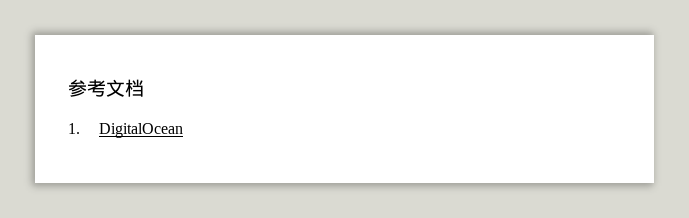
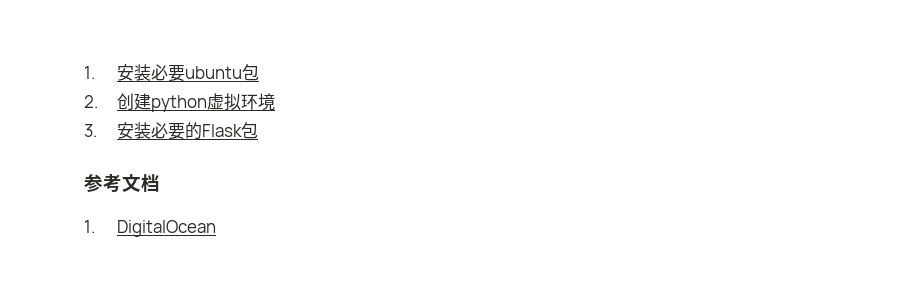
+ 1.安装必要ubuntu包
+ 2.创建python虚拟环境
+ 3.安装必要的Flask包

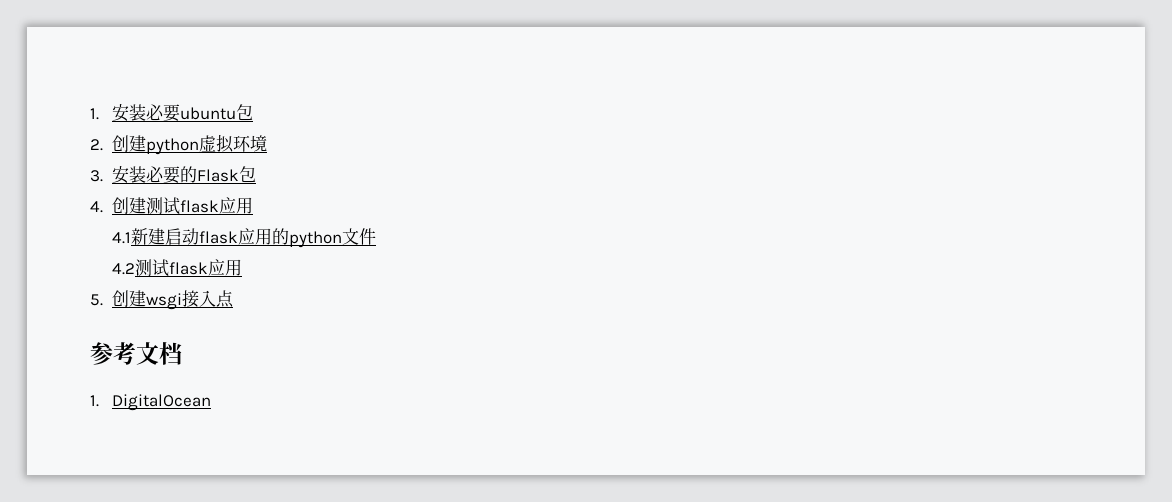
+ 4.创建测试flask应用
+ 4.1新建启动flask应用的python文件
+ 4.2测试flask应用
+ 5.创建wsgi接入点

